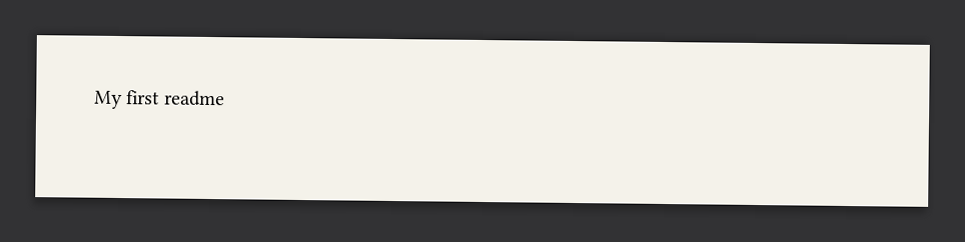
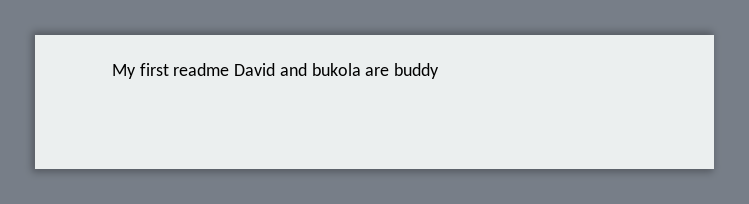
- My first readme
+ My first readme David and bukola are buddy

